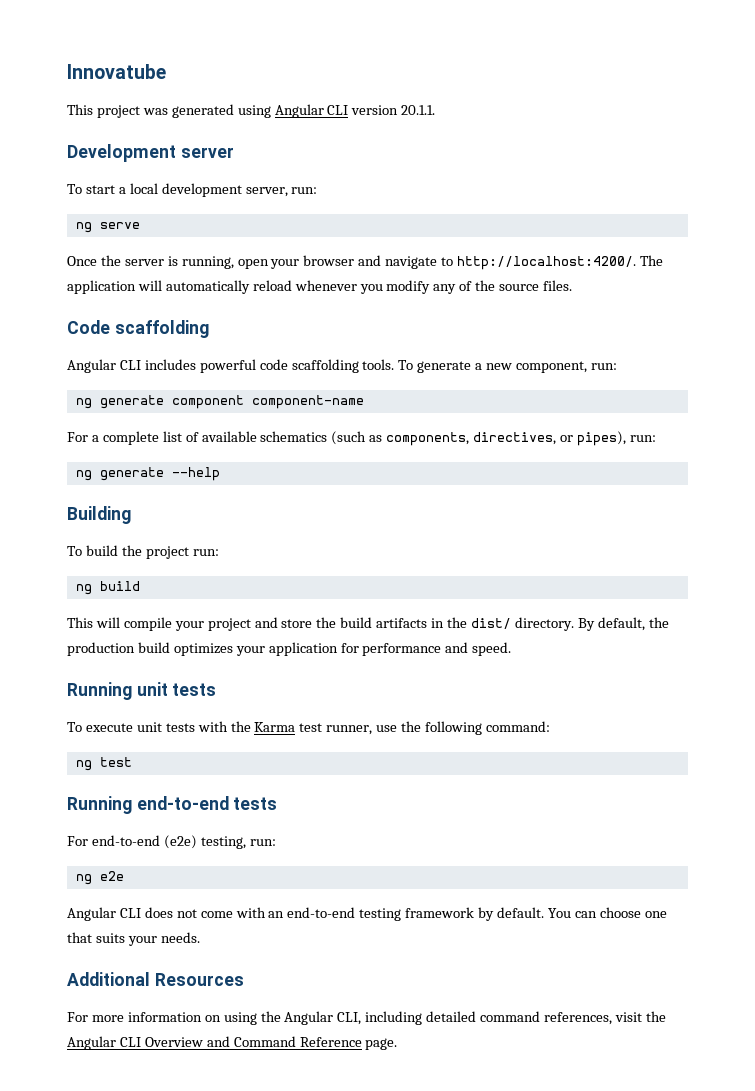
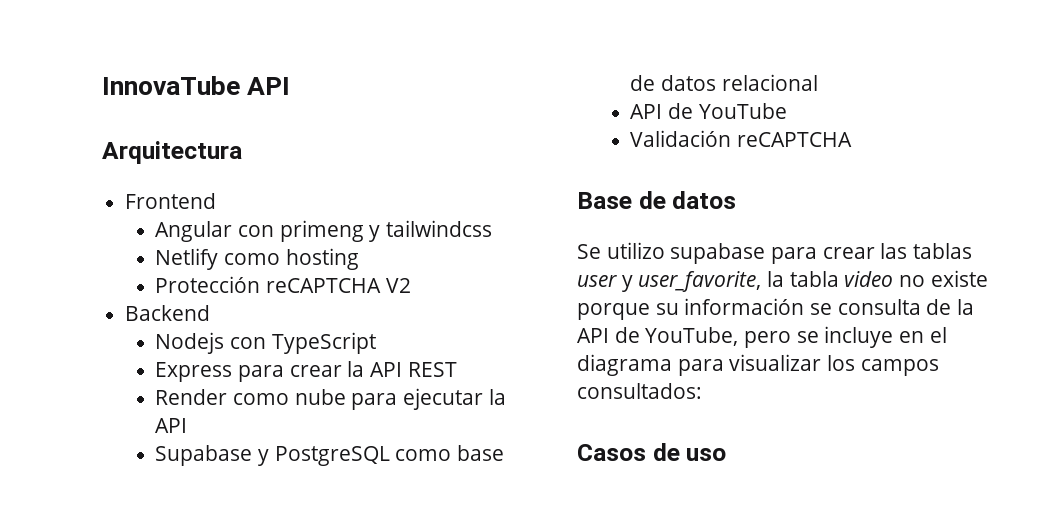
- Innovatube
- This project was generated using Angular CLI version 20.1.1.
- Development server
- To start a local development server, run:
- ng serve
- Once the server is running, open your browser and navigate to http://localhost:4200/. The application will automatically reload whenever you modify any of the source files.
- Code scaffolding
- Angular CLI includes powerful code scaffolding tools. To generate a new component, run:
- ng generate component component-name
- For a complete list of available schematics (such as components, directives, or pipes), run:
- ng generate --help
- Building
- To build the project run:
- ng build
- This will compile your project and store the build artifacts in the dist/ directory. By default, the production build optimizes your application for performance and speed.
- Running unit tests
- To execute unit tests with the Karma test runner, use the following command:
- ng test
- Running end-to-end tests
- For end-to-end (e2e) testing, run:
- ng e2e
- Angular CLI does not come with an end-to-end testing framework by default. You can choose one that suits your needs.
- Additional Resources
- For more information on using the Angular CLI, including detailed command references, visit the Angular CLI Overview and Command Reference page.
+ InnovaTube API
+ Arquitectura
+ Frontend
+ Angular con primeng y tailwindcss
+ Netlify como hosting
+ Protección reCAPTCHA V2
+ Backend
+ Nodejs con TypeScript
+ Express para crear la API REST
+ Render como nube para ejecutar la API
+ Supabase y PostgreSQL como base de datos relacional
+ API de YouTube
+ Validación reCAPTCHA
+ Base de datos
+ Se utilizo supabase para crear las tablas user y user_favorite, la tabla video no existe porque su información se consulta de la API de YouTube, pero se incluye en el diagrama para visualizar los campos consultados:
+ Casos de uso

